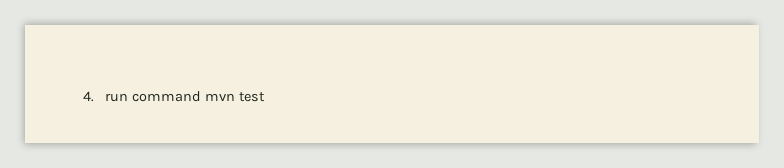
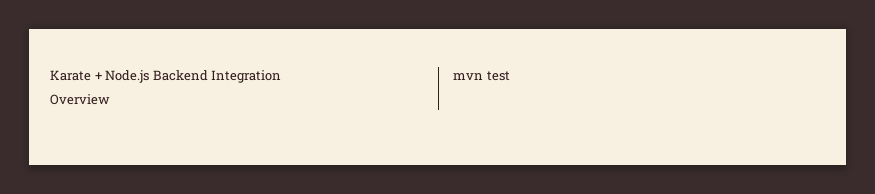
- 4. run command mvn test
+ Karate + Node.js Backend Integration
+ Overview
+ mvn test

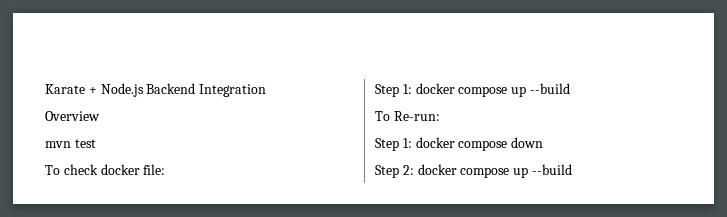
+ To check docker file:
+ Step 1: docker compose up --build
+ To Re-run:
+ Step 1: docker compose down
+ Step 2: docker compose up --build

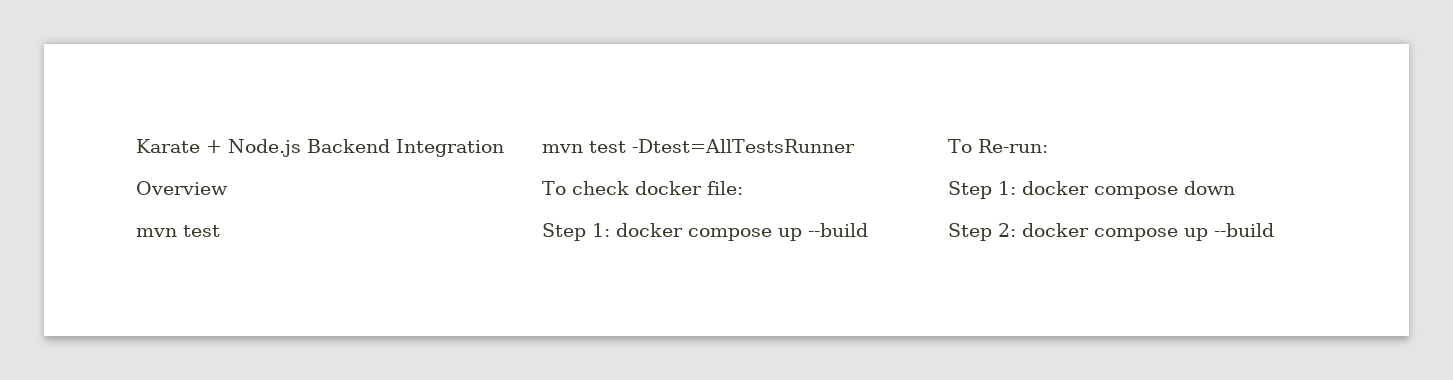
+ mvn test -Dtest=AllTestsRunner

